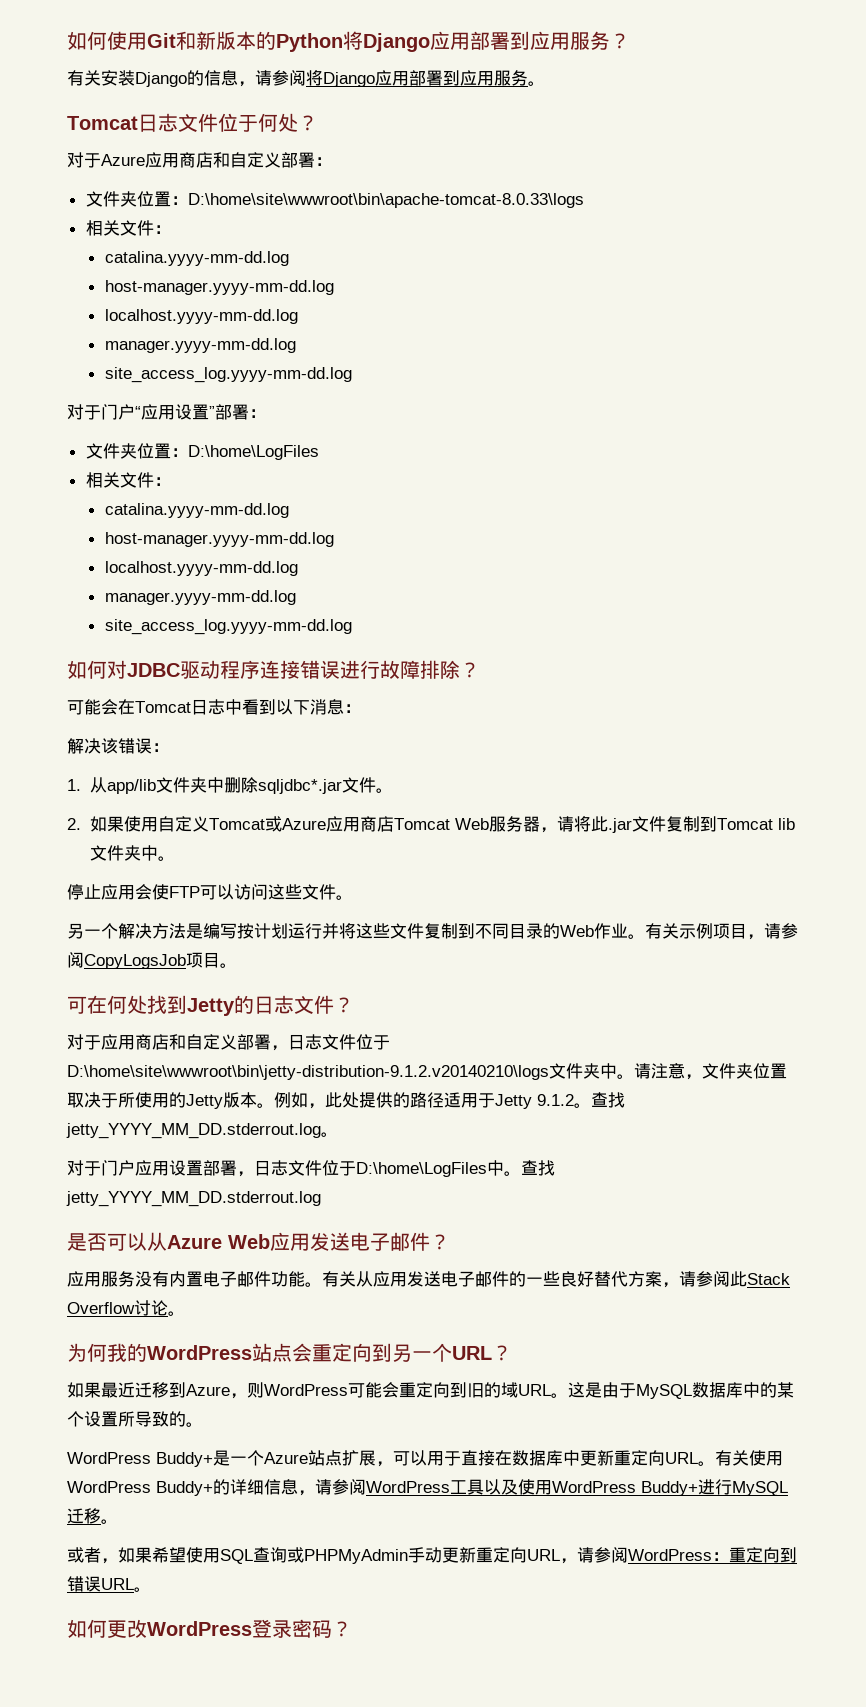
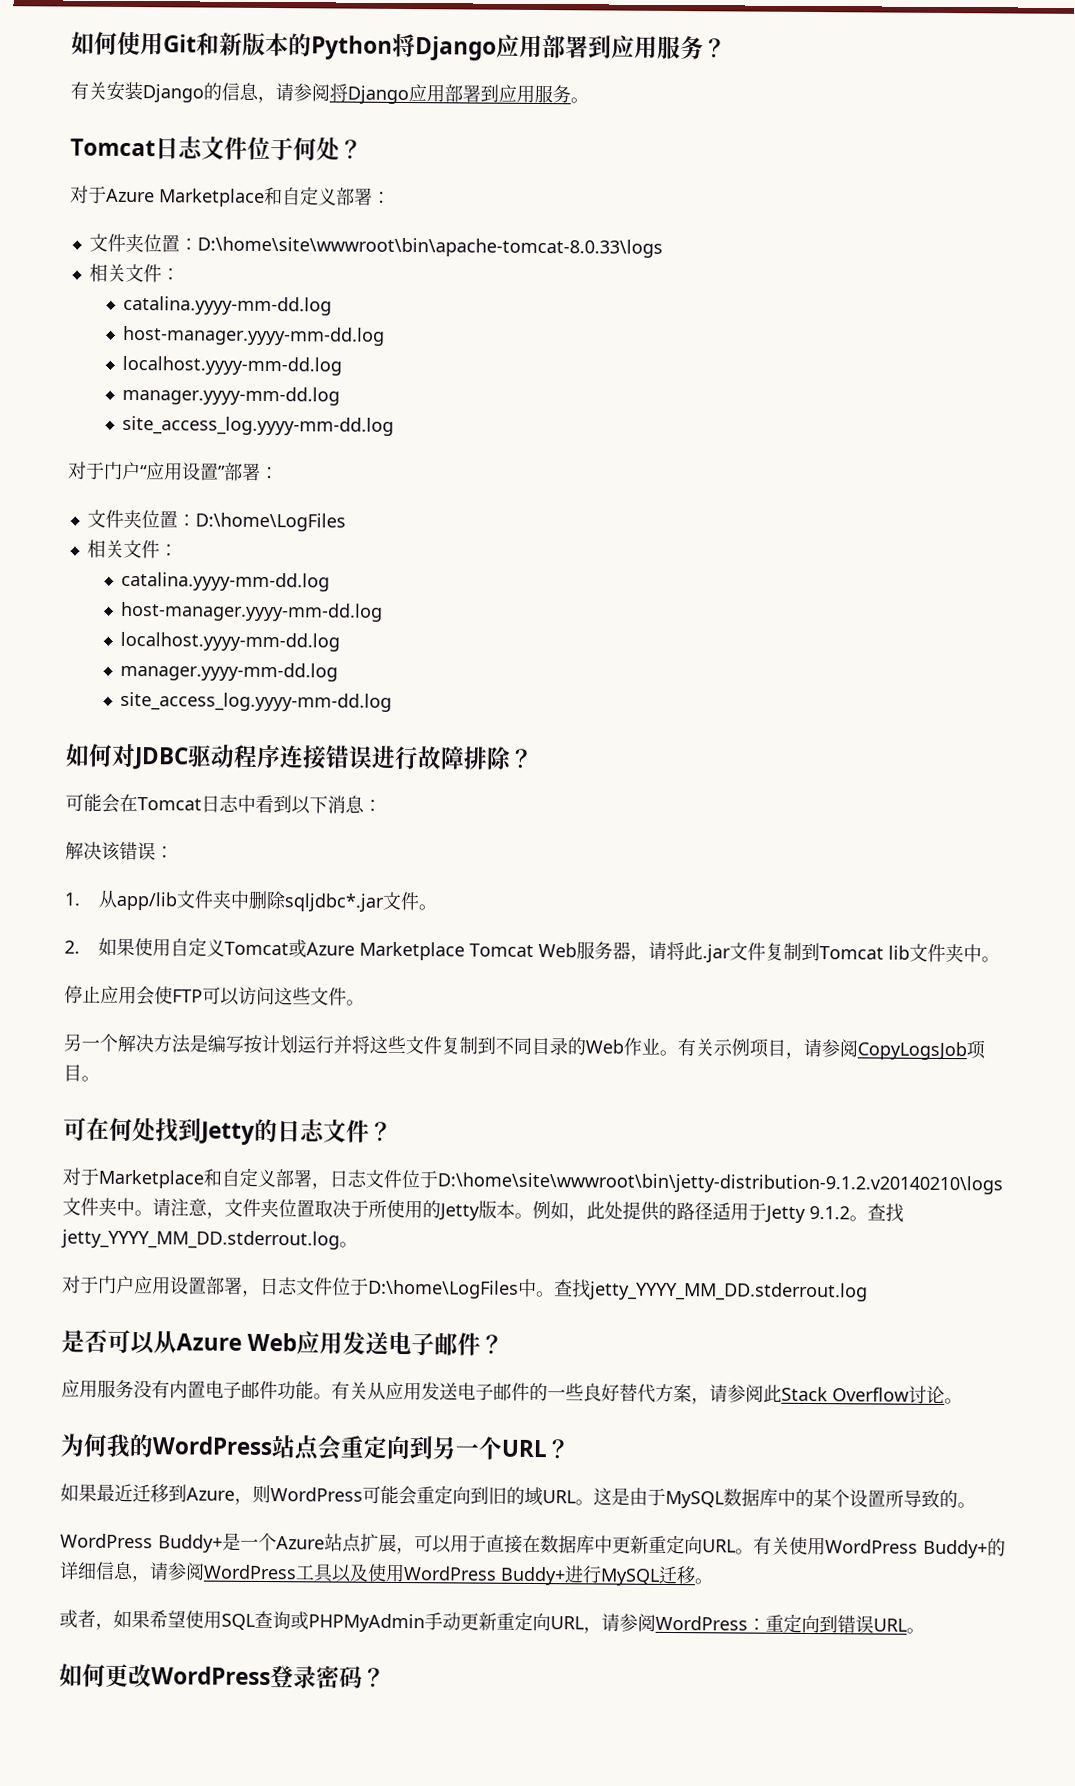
- 对于Azure应用商店和自定义部署：
+ 对于Azure Marketplace和自定义部署：
- 2.如果使用自定义Tomcat或Azure应用商店Tomcat Web服务器，请将此.jar文件复制到Tomcat lib文件夹中。
+ 2.如果使用自定义Tomcat或Azure Marketplace Tomcat Web服务器，请将此.jar文件复制到Tomcat lib文件夹中。
- 对于应用商店和自定义部署，日志文件位于D:\home\site\wwwroot\bin\jetty-distribution-9.1.2.v20140210\logs文件夹中。
+ 对于Marketplace和自定义部署，日志文件位于D:\home\site\wwwroot\bin\jetty-distribution-9.1.2.v20140210\logs文件夹中。

